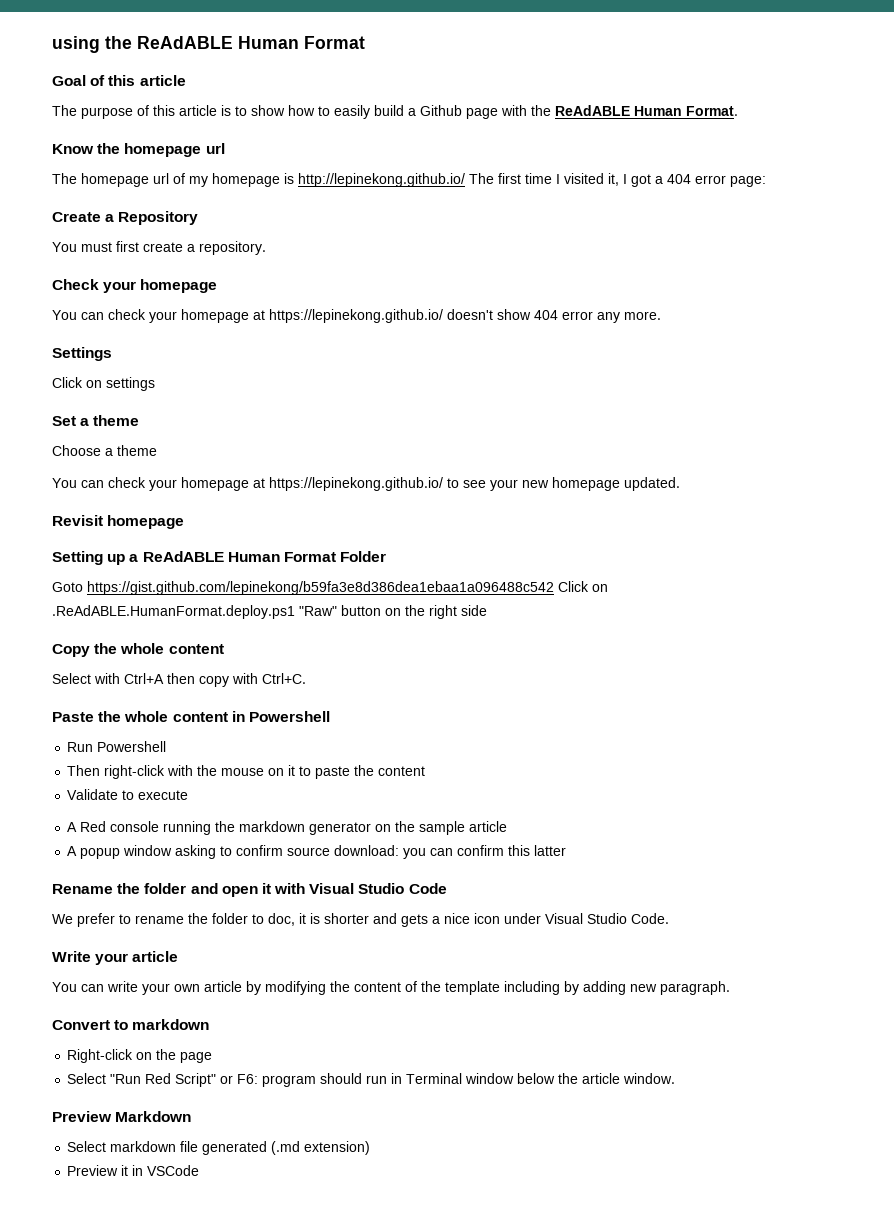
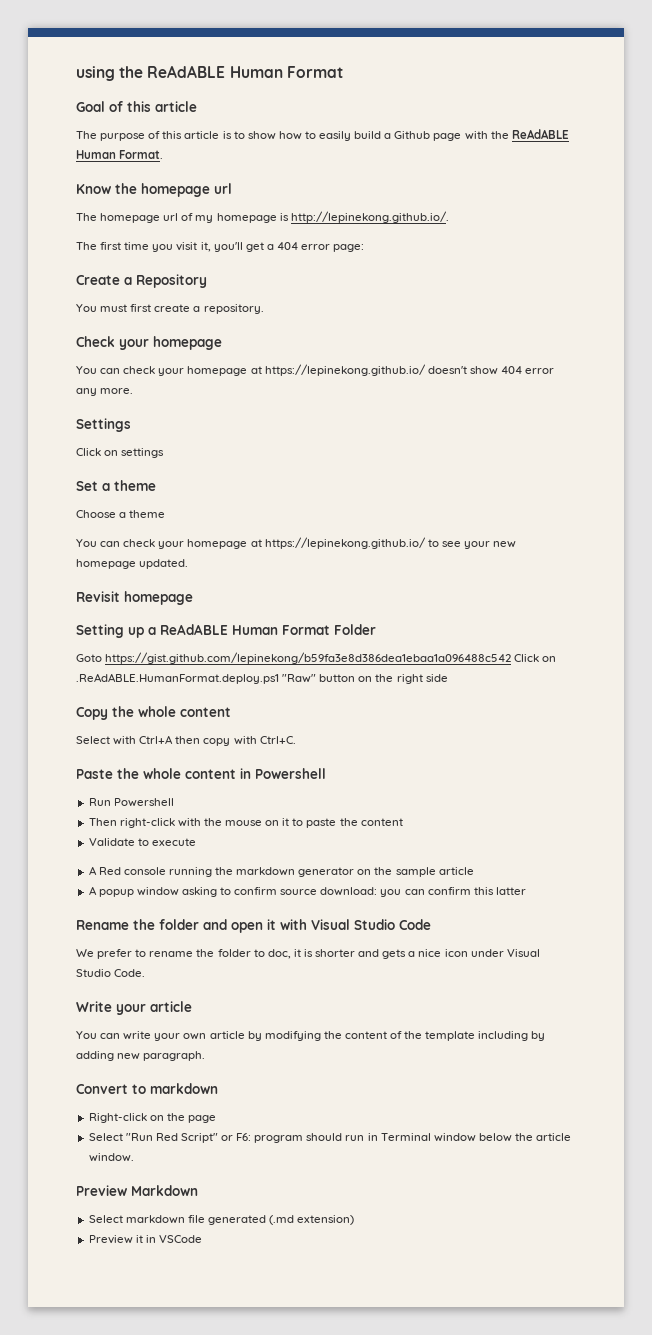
- The homepage url of my homepage is http://lepinekong.github.io/ The first time I visited it, I got a 404 error page:
+ The homepage url of my homepage is http://lepinekong.github.io/.
+ The first time you visit it, you'll get a 404 error page:

